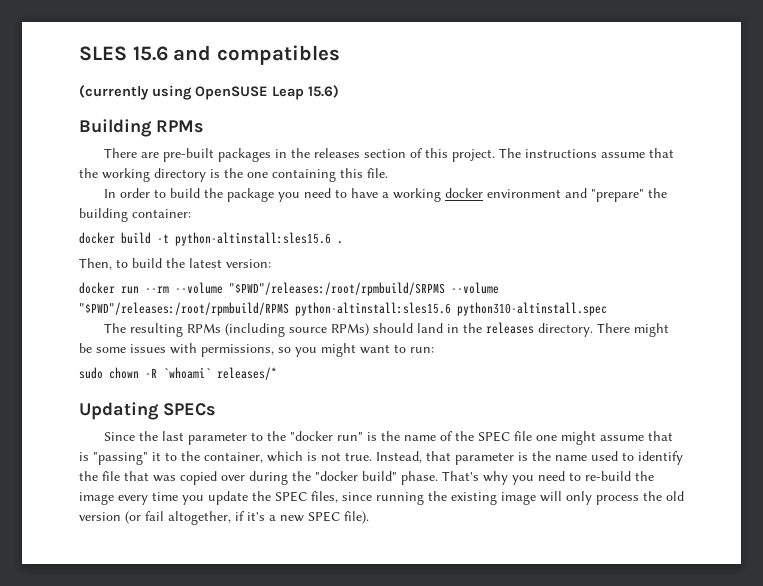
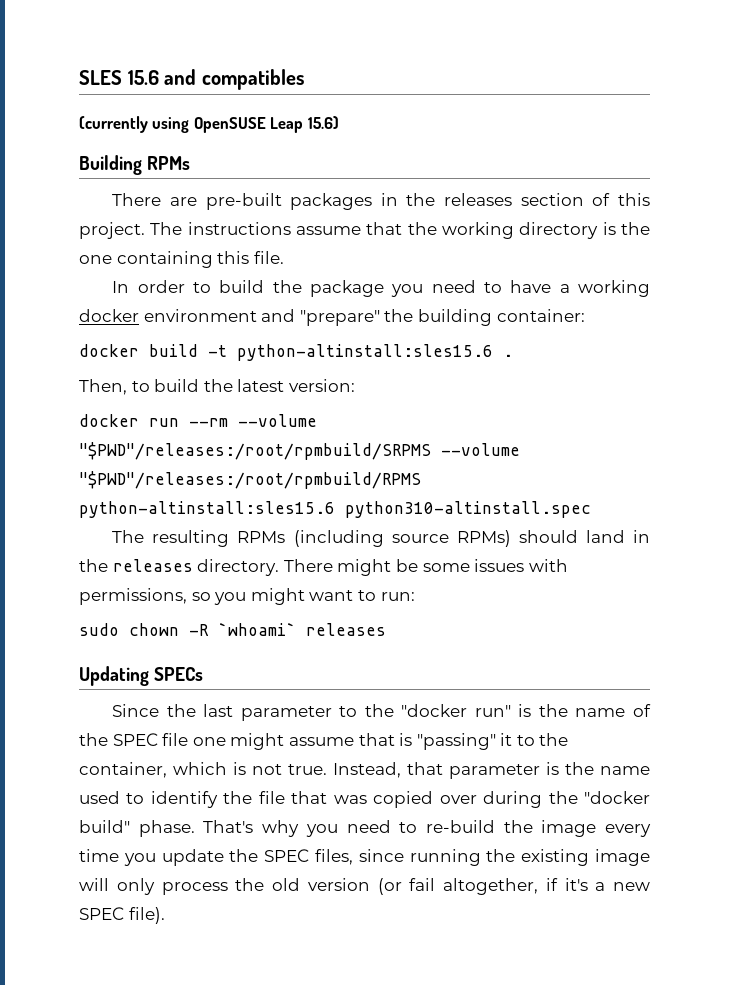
- sudo chown -R `whoami` releases/*
+ sudo chown -R `whoami` releases

